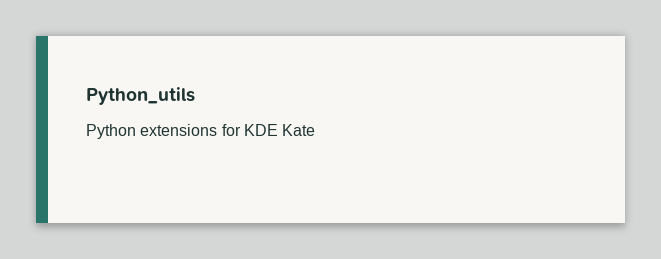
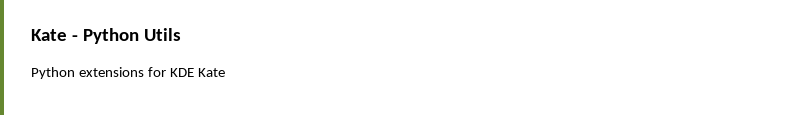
- Python_utils
+ Kate - Python Utils

